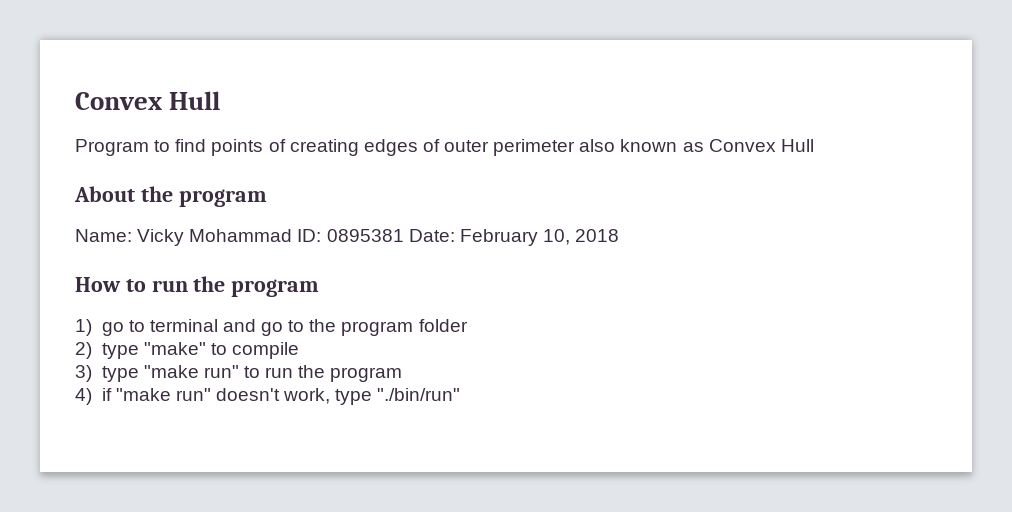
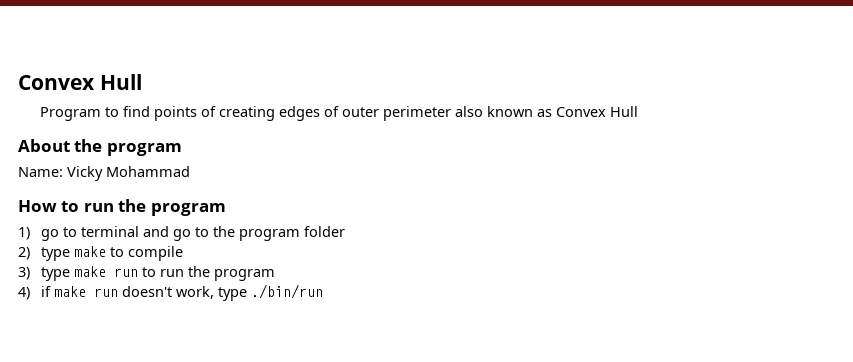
- Name: Vicky Mohammad ID: 0895381 Date: February 10, 2018
+ Name: Vicky Mohammad
- 2) type "make" to compile
+ 2) type make to compile
- 3) type "make run" to run the program
+ 3) type make run to run the program
- 4) if "make run" doesn't work, type "./bin/run"
+ 4) if make run doesn't work, type ./bin/run

